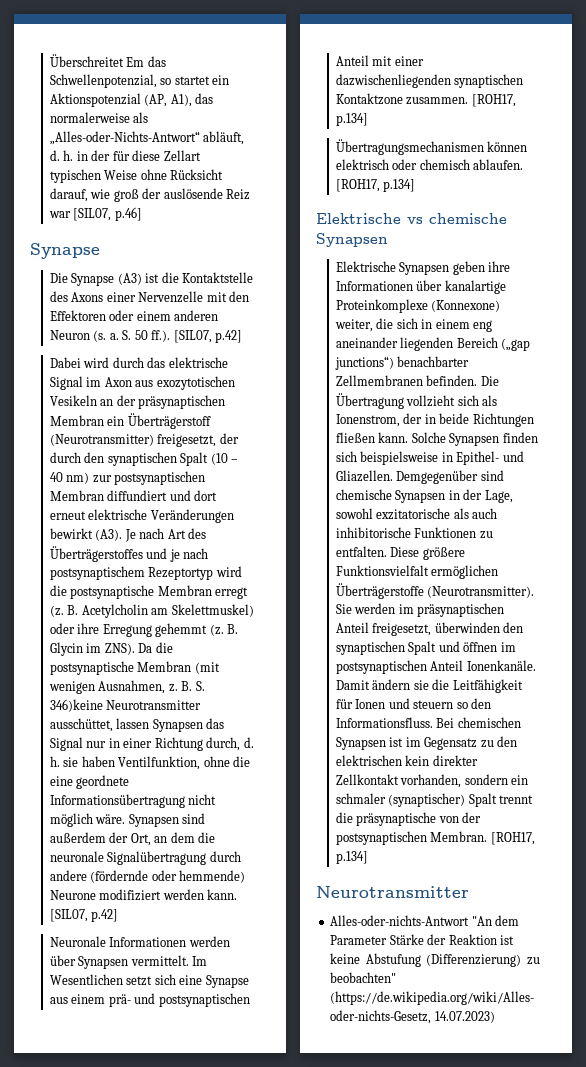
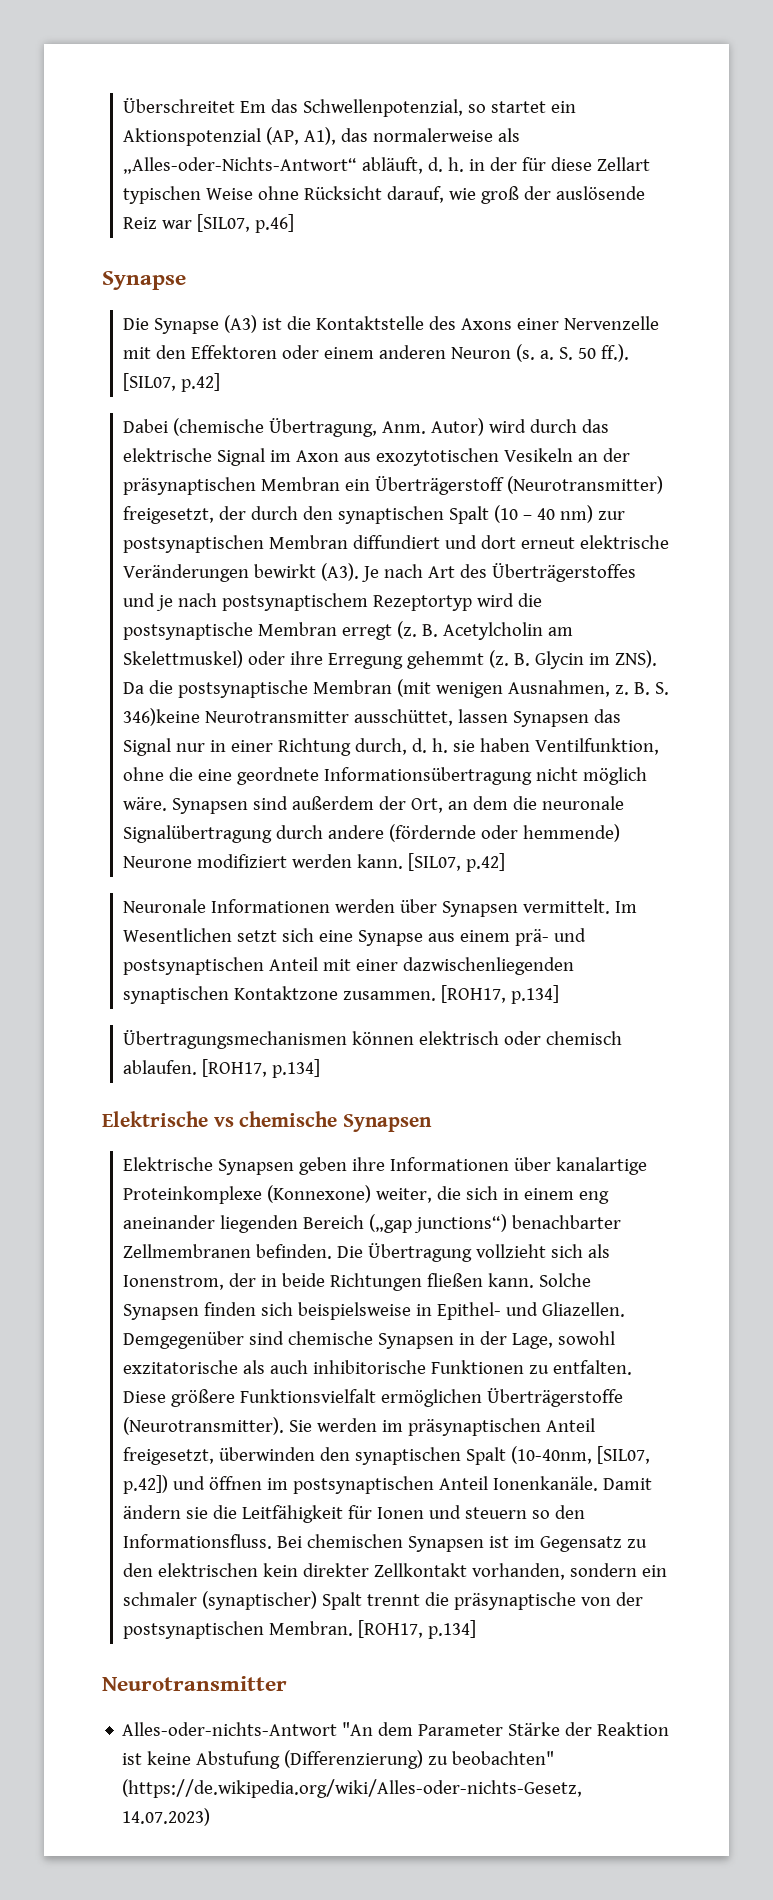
- Dabei wird durch das elektrische Signal im Axon aus exozytotischen Vesikeln an der präsynaptischen Membran ein Überträgerstoff (Neurotransmitter) freigesetzt, der durch den synaptischen Spalt (10 – 40 nm) zur postsynaptischen Membran diffundiert und dort erneut elektrische Veränderungen bewirkt (A3). Je nach Art des Überträgerstoffes und je nach postsynaptischem Rezeptortyp wird die postsynaptische Membran erregt (z.
+ Dabei (chemische Übertragung, Anm. Autor) wird durch das elektrische Signal im Axon aus exozytotischen Vesikeln an der präsynaptischen Membran ein Überträgerstoff (Neurotransmitter) freigesetzt, der durch den synaptischen Spalt (10 – 40 nm) zur postsynaptischen Membran diffundiert und dort erneut elektrische Veränderungen bewirkt (A3). Je nach Art des Überträgerstoffes und je nach postsynaptischem Rezeptortyp wird die postsynaptische Membran erregt (z.
- Sie werden im präsynaptischen Anteil freigesetzt, überwinden den synaptischen Spalt und öffnen im postsynaptischen Anteil Ionenkanäle.
+ Sie werden im präsynaptischen Anteil freigesetzt, überwinden den synaptischen Spalt (10-40nm, [SIL07, p.42]) und öffnen im postsynaptischen Anteil Ionenkanäle.

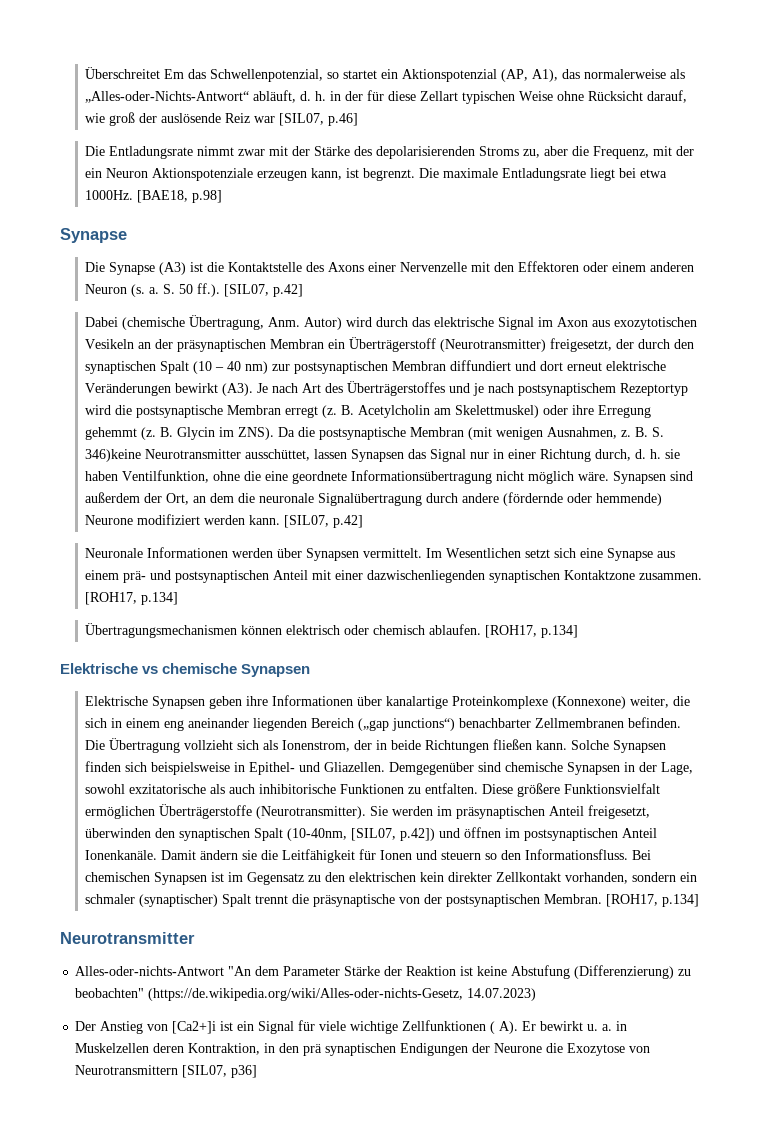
+ Die Entladungsrate nimmt zwar mit der Stärke des depolarisierenden Stroms zu, aber die Frequenz, mit der ein Neuron Aktionspotenziale erzeugen kann, ist begrenzt. Die maximale Entladungsrate liegt bei etwa 1000Hz. [BAE18, p.98]
+ Der Anstieg von [Ca2+]i ist ein Signal für viele wichtige Zellfunktionen ( A). Er bewirkt u. a. in Muskelzellen deren Kontraktion, in den prä synaptischen Endigungen der Neurone die Exozytose von Neurotransmittern [SIL07, p36]

